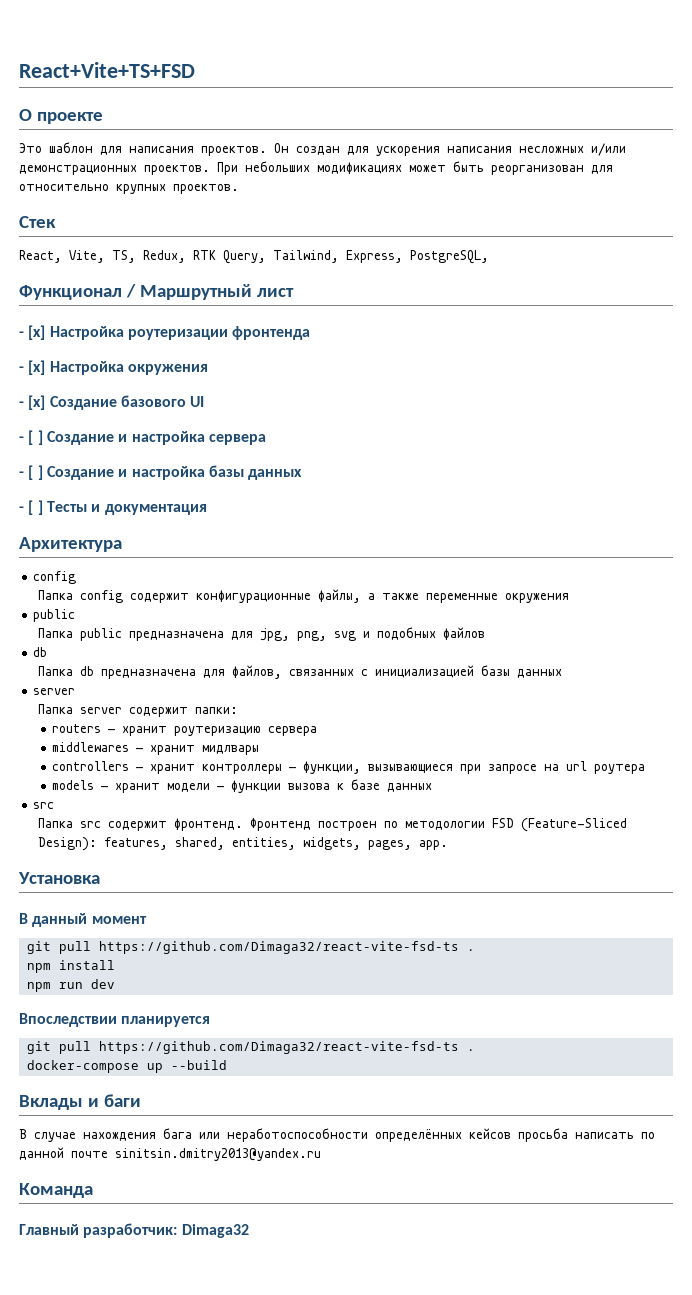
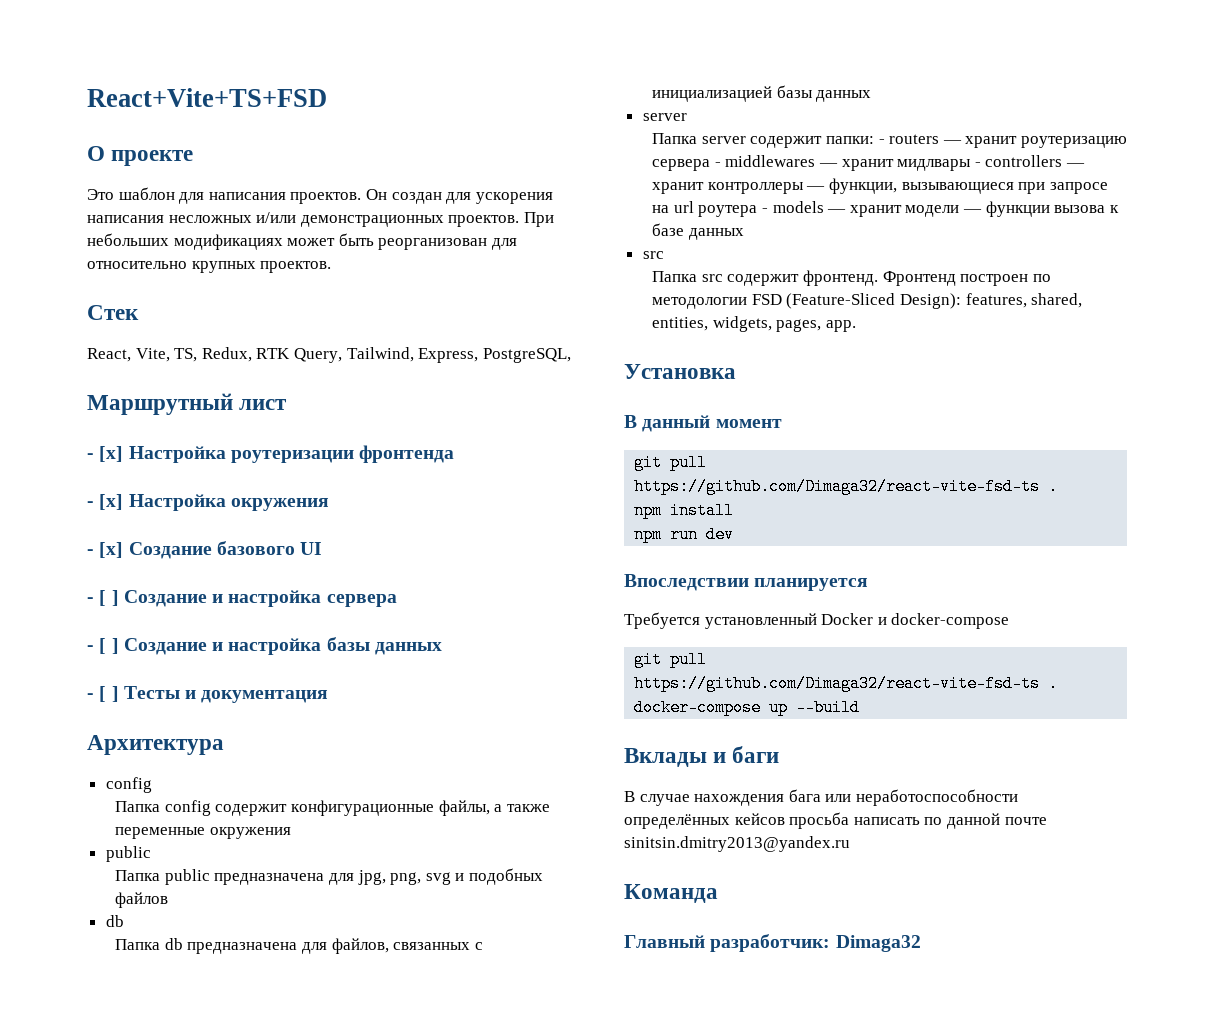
- Функционал / Маршрутный лист
+ Маршрутный лист
- Папка server содержит папки:
- routers — хранит роутеризацию сервера
- middlewares — хранит мидлвары
- controllers — хранит контроллеры — функции, вызывающиеся при запросе на url роутера
- models — хранит модели — функции вызова к базе данных
+ Папка server содержит папки: - routers — хранит роутеризацию сервера - middlewares — хранит мидлвары - controllers — хранит контроллеры — функции, вызывающиеся при запросе на url роутера - models — хранит модели — функции вызова к базе данных
+ Требуется установленный Docker и docker-compose

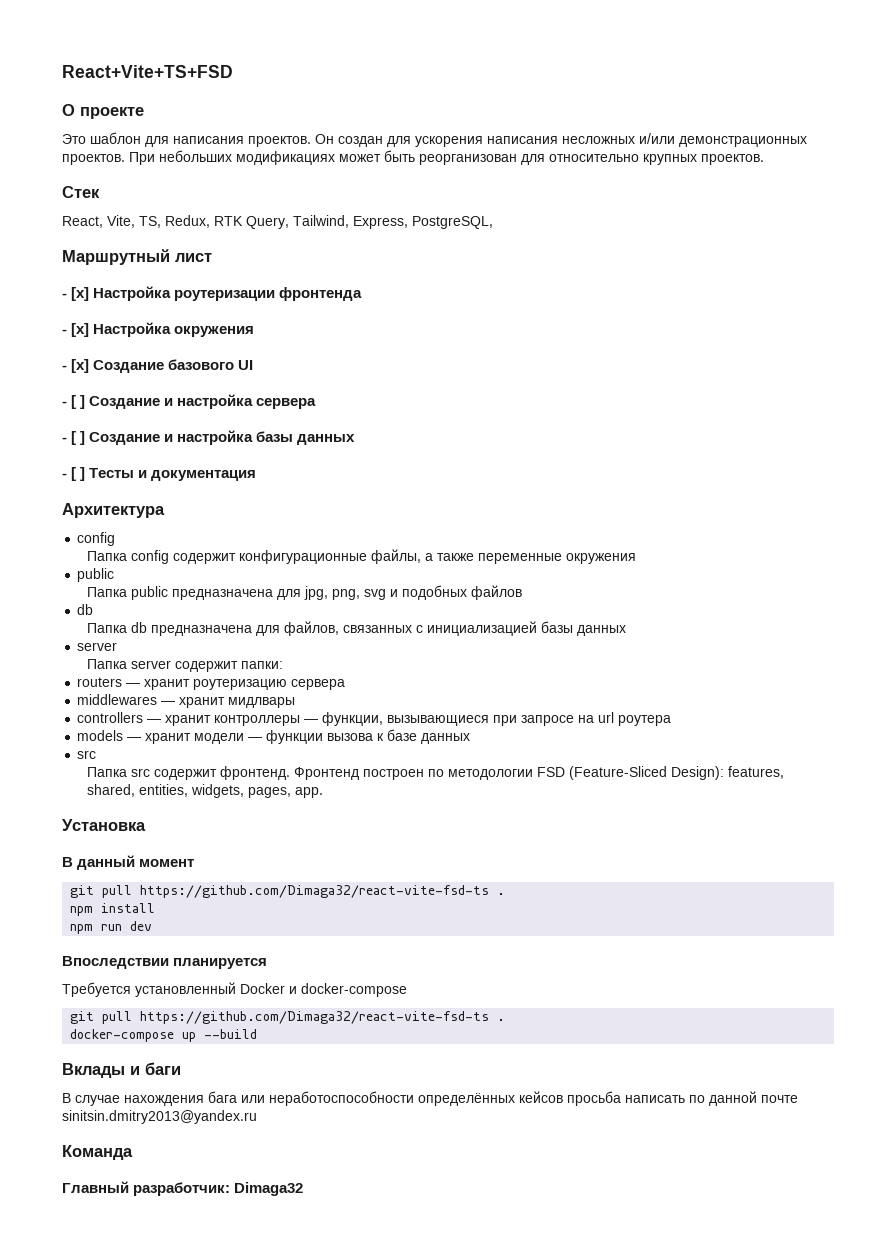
- Папка server содержит папки: - routers — хранит роутеризацию сервера - middlewares — хранит мидлвары - controllers — хранит контроллеры — функции, вызывающиеся при запросе на url роутера - models — хранит модели — функции вызова к базе данных
+ Папка server содержит папки:
+ routers — хранит роутеризацию сервера
+ middlewares — хранит мидлвары
+ controllers — хранит контроллеры — функции, вызывающиеся при запросе на url роутера
+ models — хранит модели — функции вызова к базе данных

